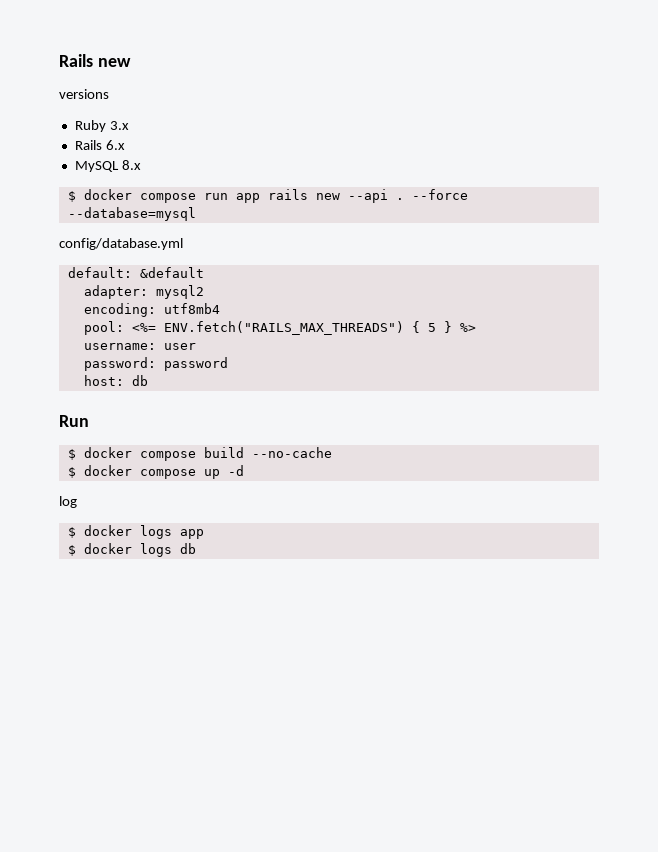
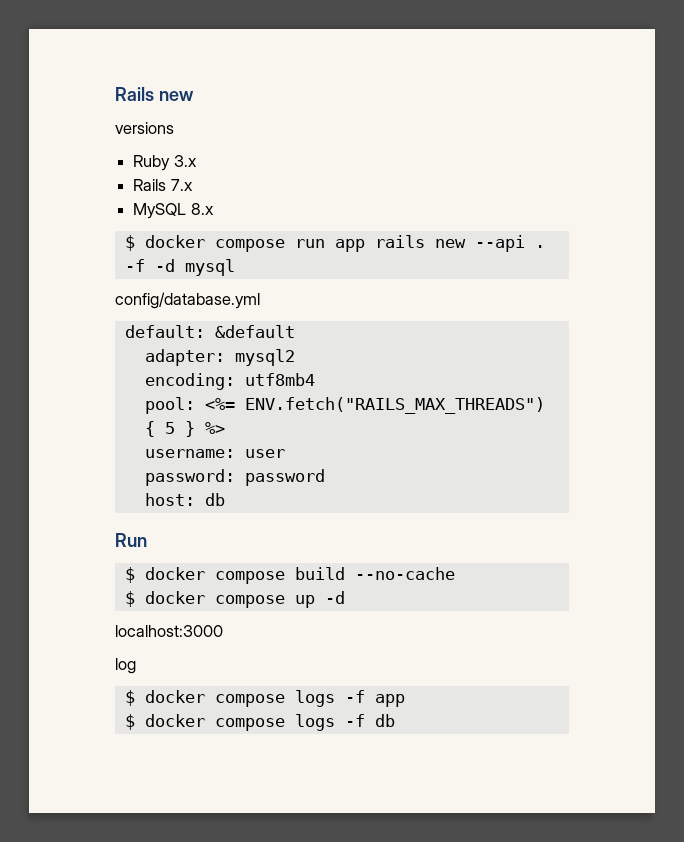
- Rails 6.x
+ Rails 7.x
- --force --database=mysql
+ -f -d mysql
+ localhost:3000
- $ docker logs app
+ $ docker compose logs -f app
- $ docker logs db
+ $ docker compose logs -f db

